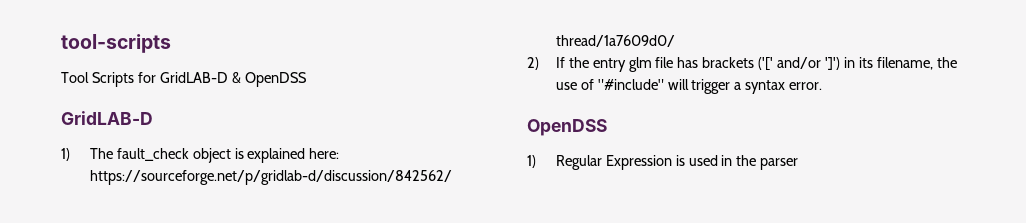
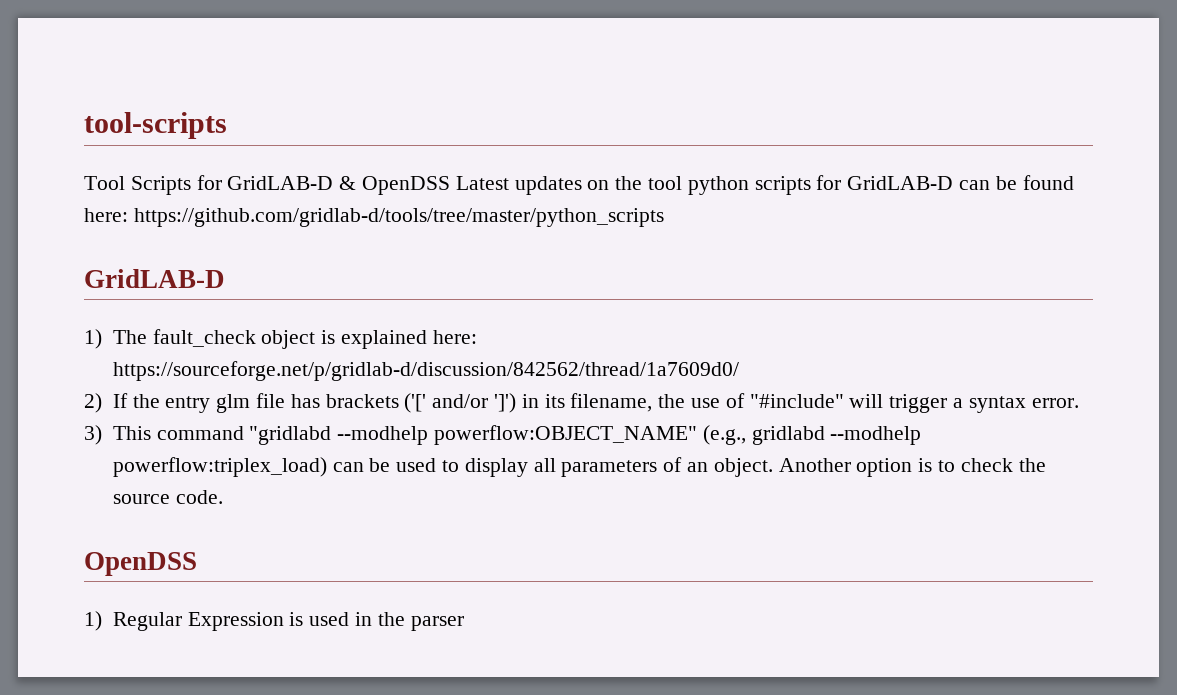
- Tool Scripts for GridLAB-D & OpenDSS
+ Tool Scripts for GridLAB-D & OpenDSS Latest updates on the tool python scripts for GridLAB-D can be found here: https://github.com/gridlab-d/tools/tree/master/python_scripts
+ 3) This command "gridlabd --modhelp powerflow:OBJECT_NAME" (e.g., gridlabd --modhelp powerflow:triplex_load) can be used to display all parameters of an object. Another option is to check the source code.

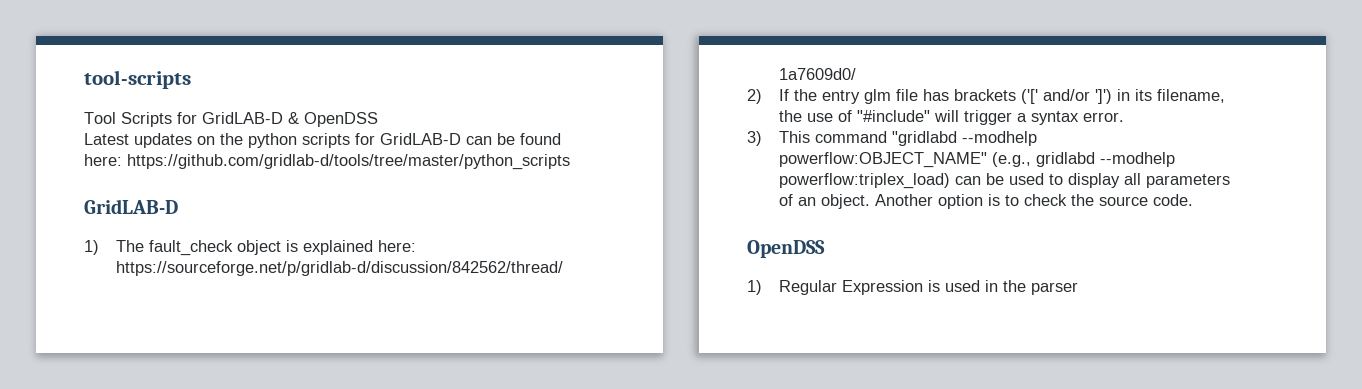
- Tool Scripts for GridLAB-D & OpenDSS Latest updates on the tool python scripts for GridLAB-D can be found here: https://github.com/gridlab-d/tools/tree/master/python_scripts
+ Tool Scripts for GridLAB-D & OpenDSS
+ Latest updates on the python scripts for GridLAB-D can be found here: https://github.com/gridlab-d/tools/tree/master/python_scripts

